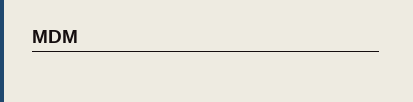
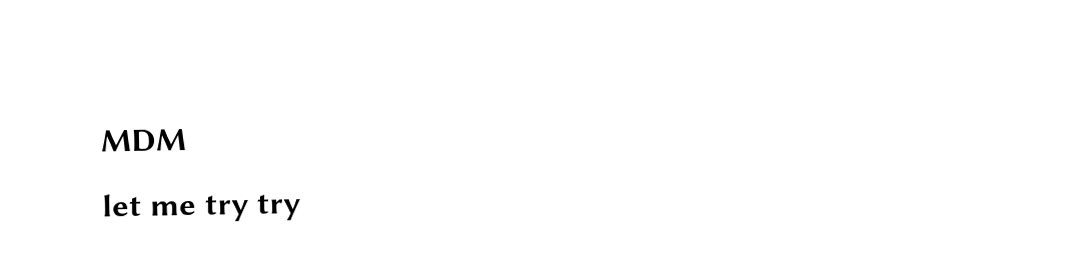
+ let me try try

